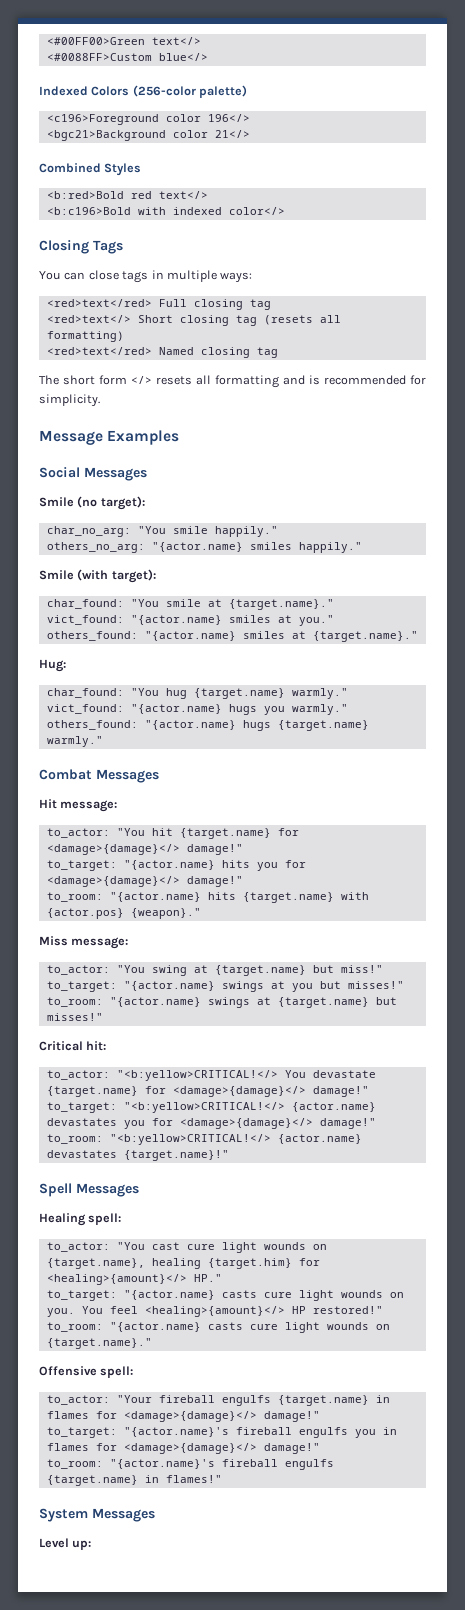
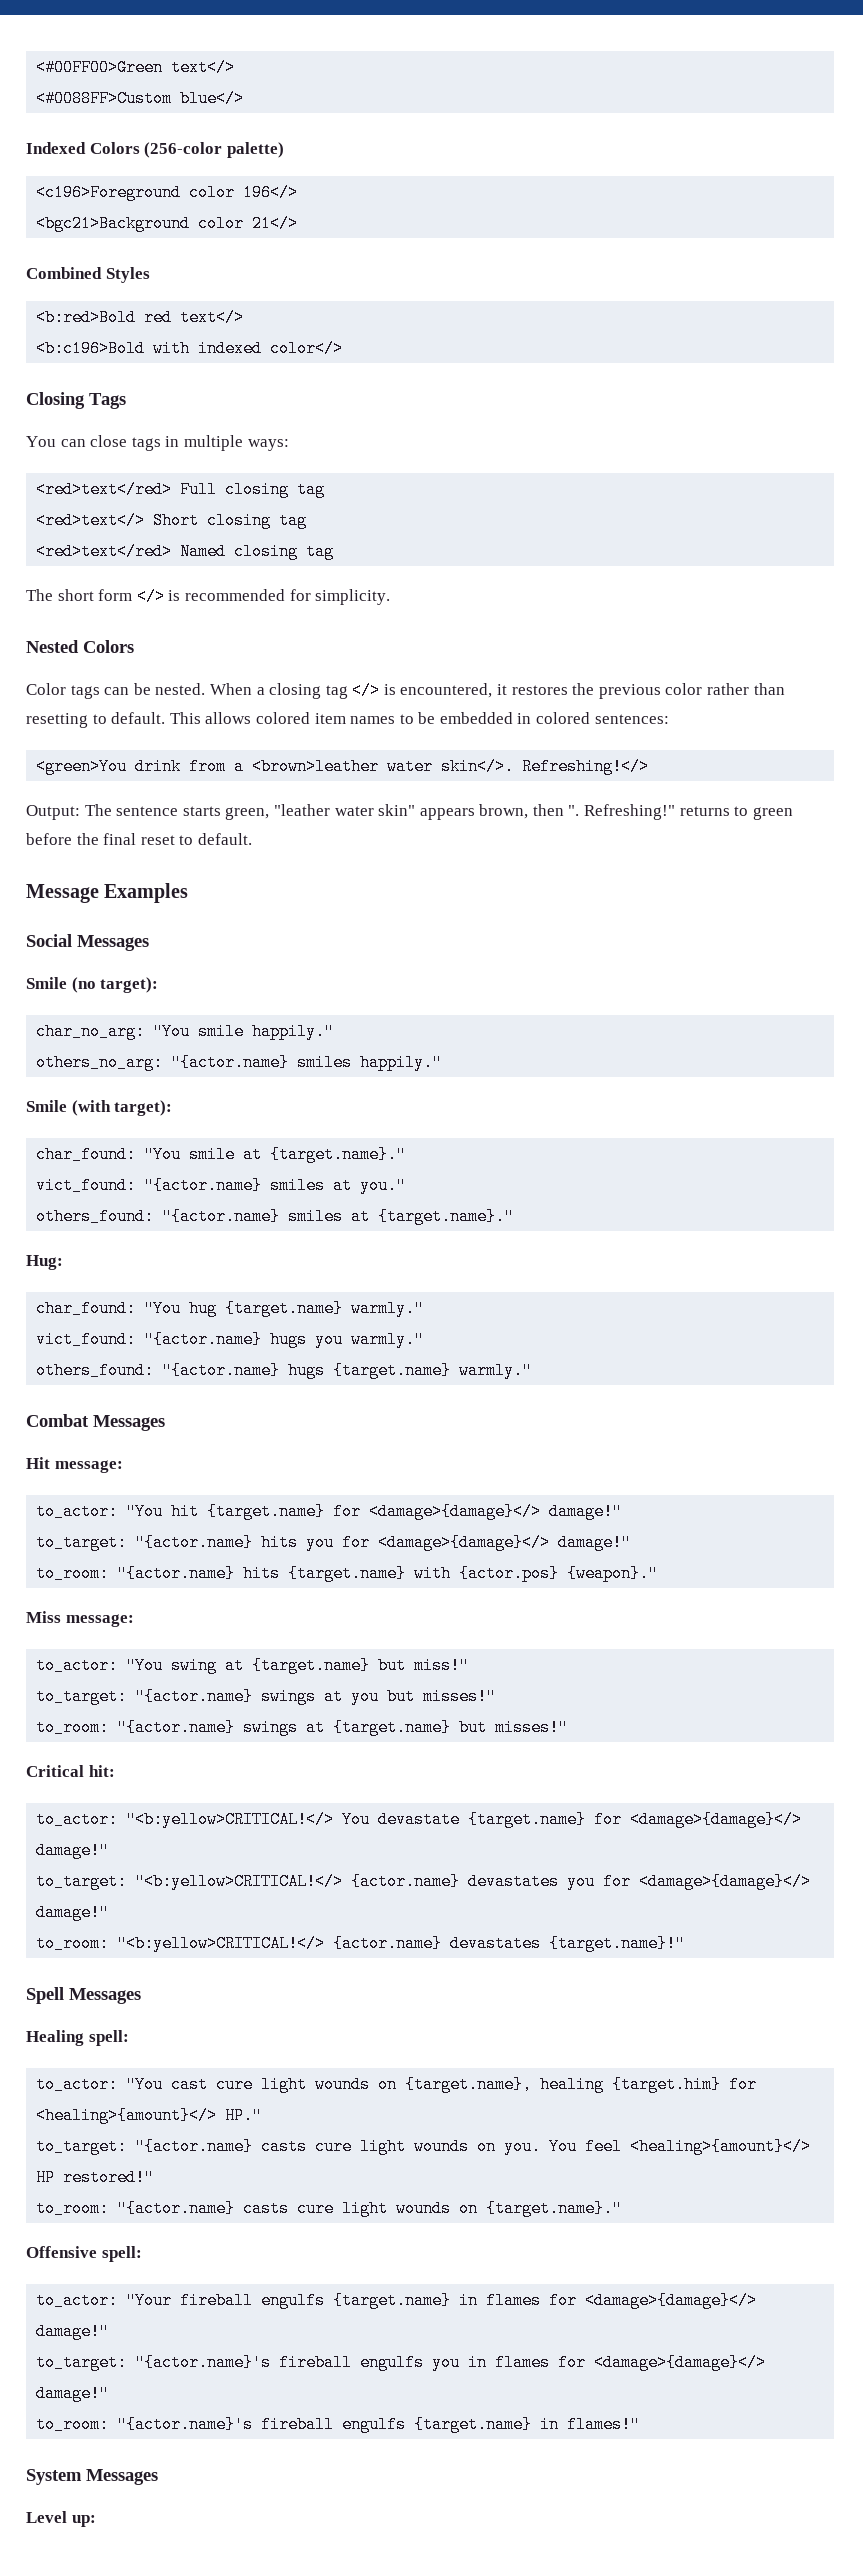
- <red>text</> Short closing tag (resets all formatting)
+ <red>text</> Short closing tag
- The short form </> resets all formatting and is recommended for simplicity.
+ The short form </> is recommended for simplicity.
+ Nested Colors
+ Color tags can be nested. When a closing tag </> is encountered, it restores the previous color rather than resetting to default. This allows colored item names to be embedded in colored sentences:
+ <green>You drink from a <brown>leather water skin</>. Refreshing!</>
+ Output: The sentence starts green, "leather water skin" appears brown, then ". Refreshing!" returns to green before the final reset to default.

